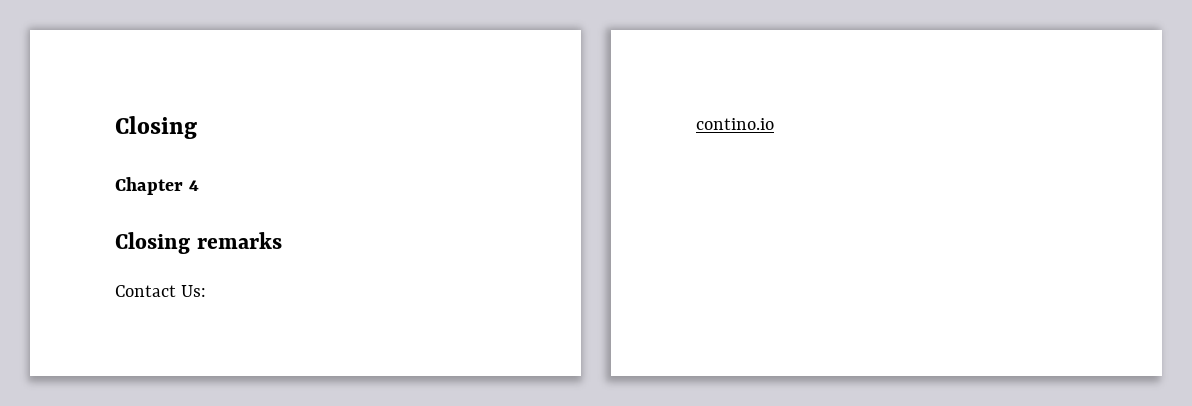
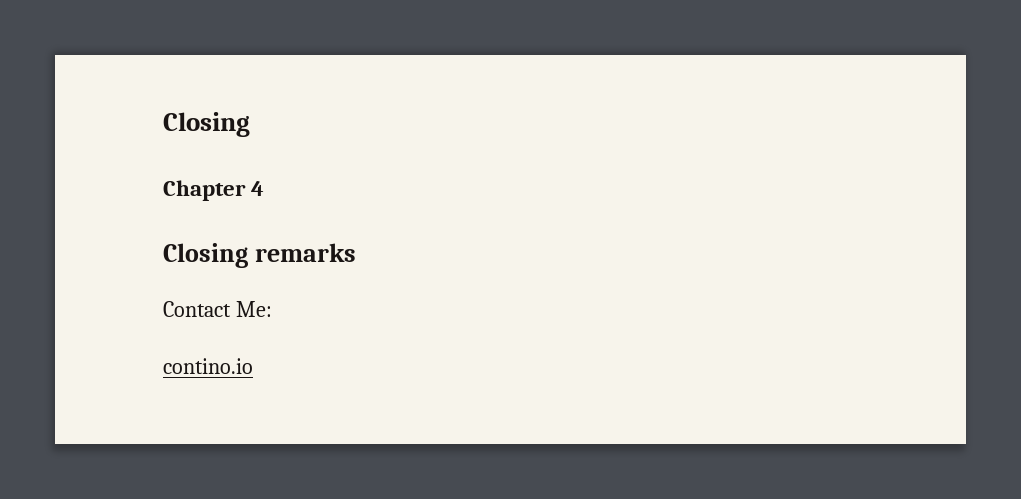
- Contact Us:
+ Contact Me:

